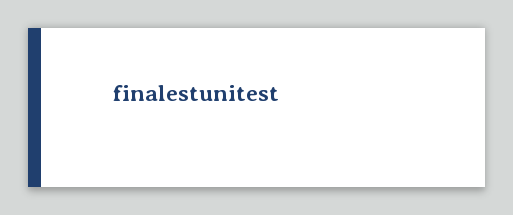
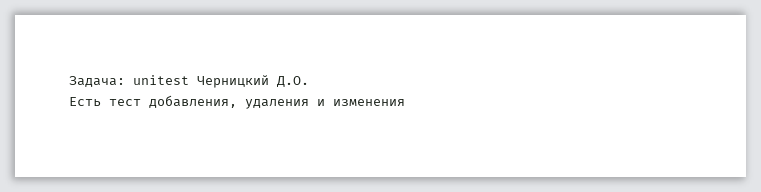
- finalestunitest
+ Задача: unitest Черницкий Д.О.
+ Есть тест добавления, удаления и изменения

